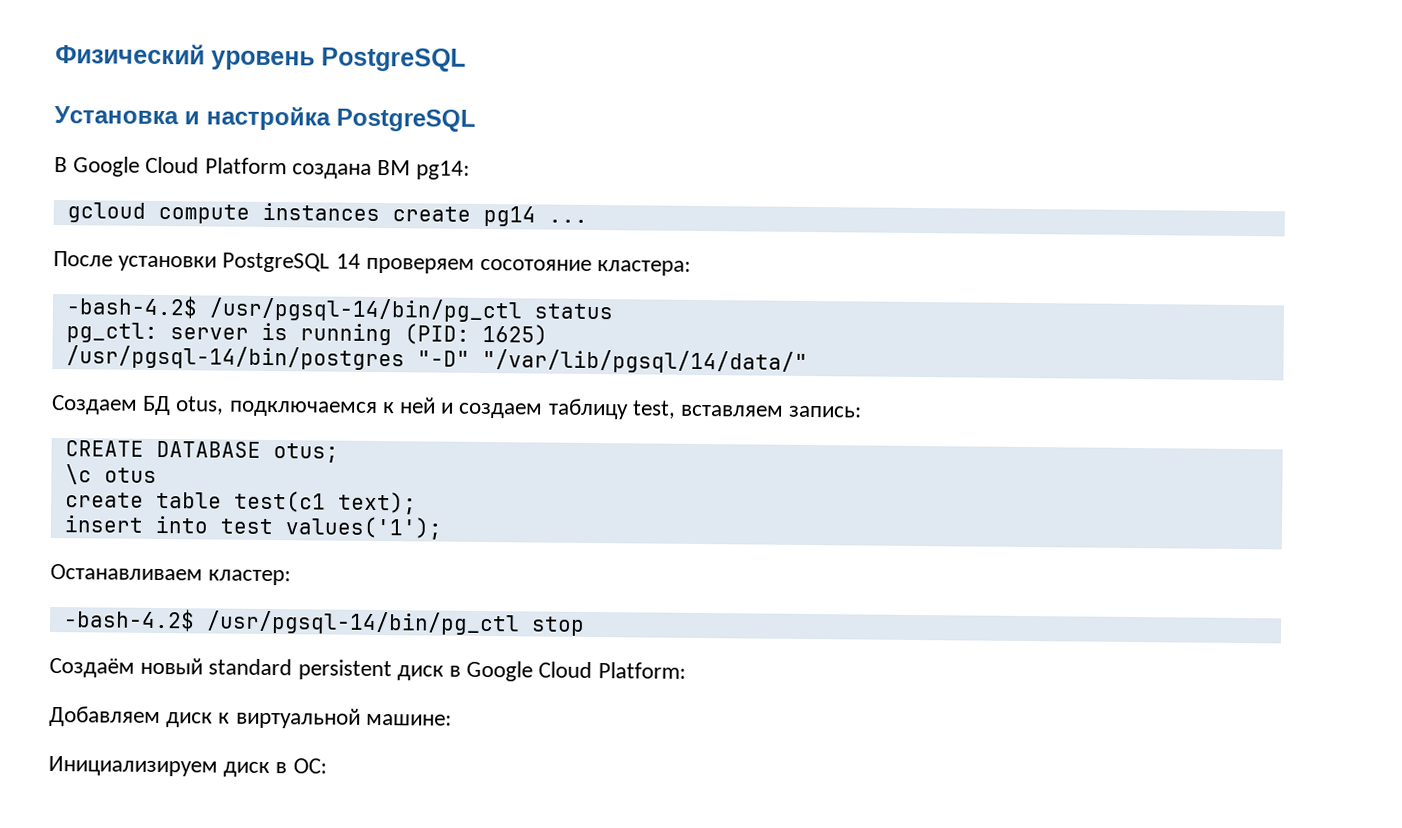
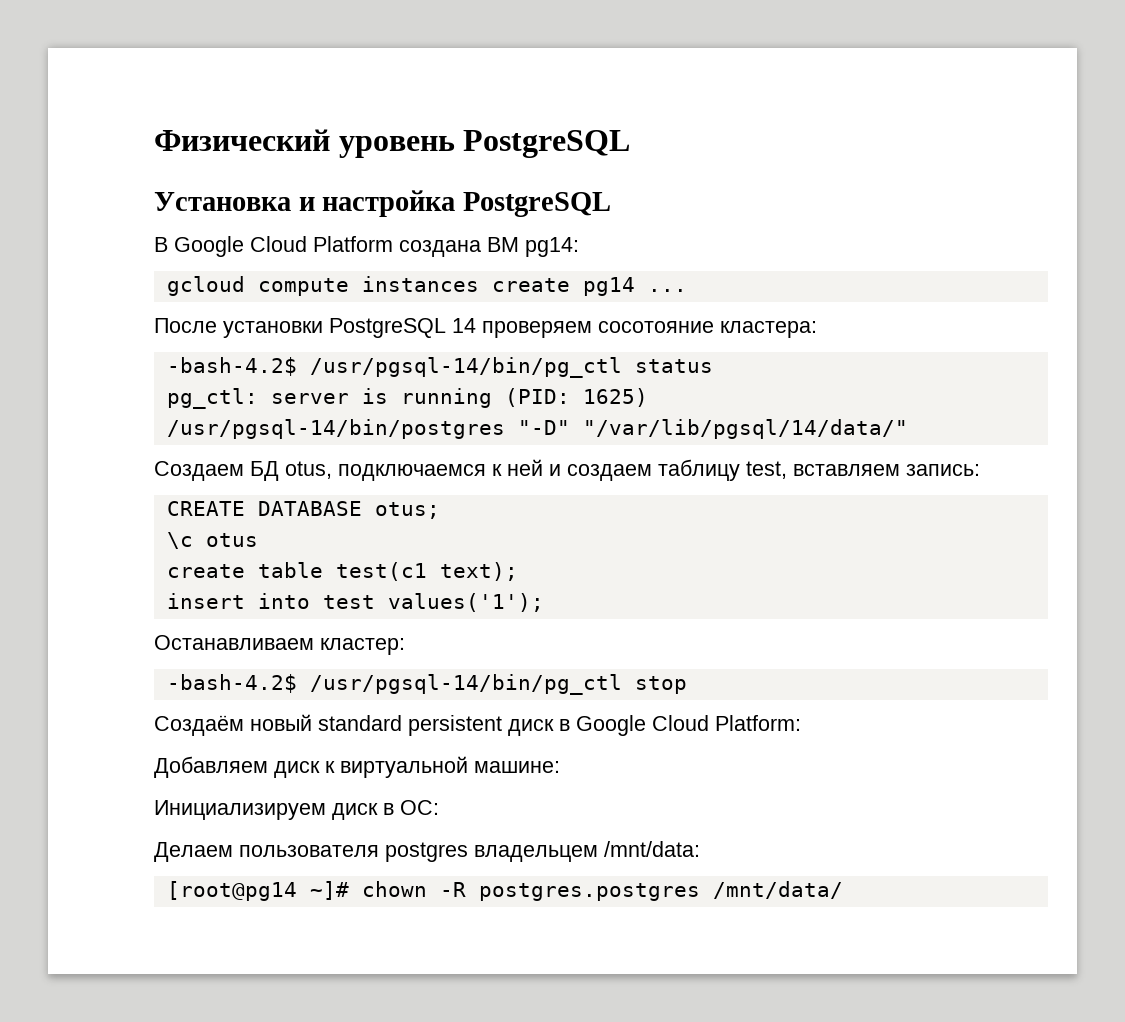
+ Делаем пользователя postgres владельцем /mnt/data:
+ [root@pg14 ~]# chown -R postgres.postgres /mnt/data/

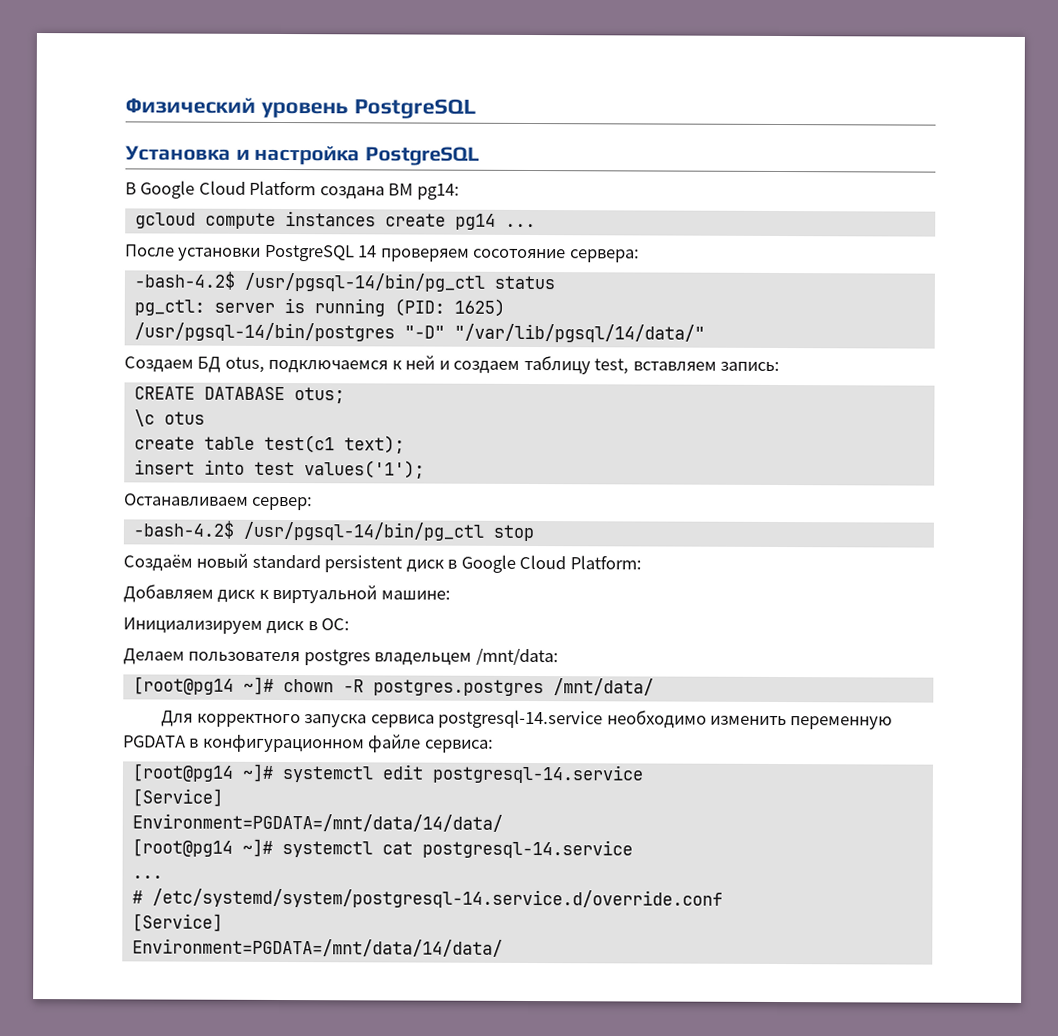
- После установки PostgreSQL 14 проверяем сосотояние кластера:
+ После установки PostgreSQL 14 проверяем сосотояние сервера:
- Останавливаем кластер:
+ Останавливаем сервер:
+ Для корректного запуска сервиса postgresql-14.service необходимо изменить переменную PGDATA в конфигурационном файле сервиса:
+ [root@pg14 ~]# systemctl edit postgresql-14.service
+ [Service]
+ Environment=PGDATA=/mnt/data/14/data/
+ [root@pg14 ~]# systemctl cat postgresql-14.service
+ ...
+ # /etc/systemd/system/postgresql-14.service.d/override.conf
+ [Service]
+ Environment=PGDATA=/mnt/data/14/data/

